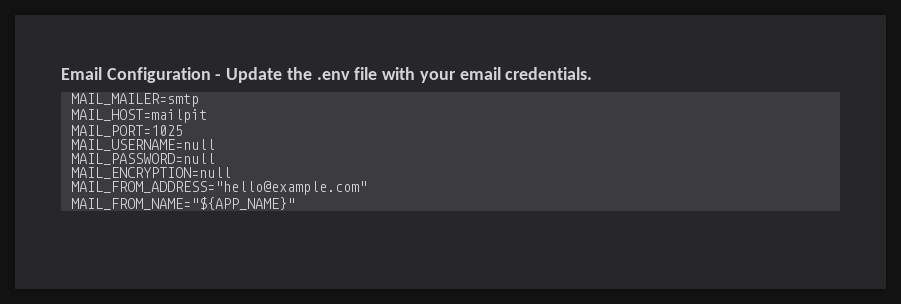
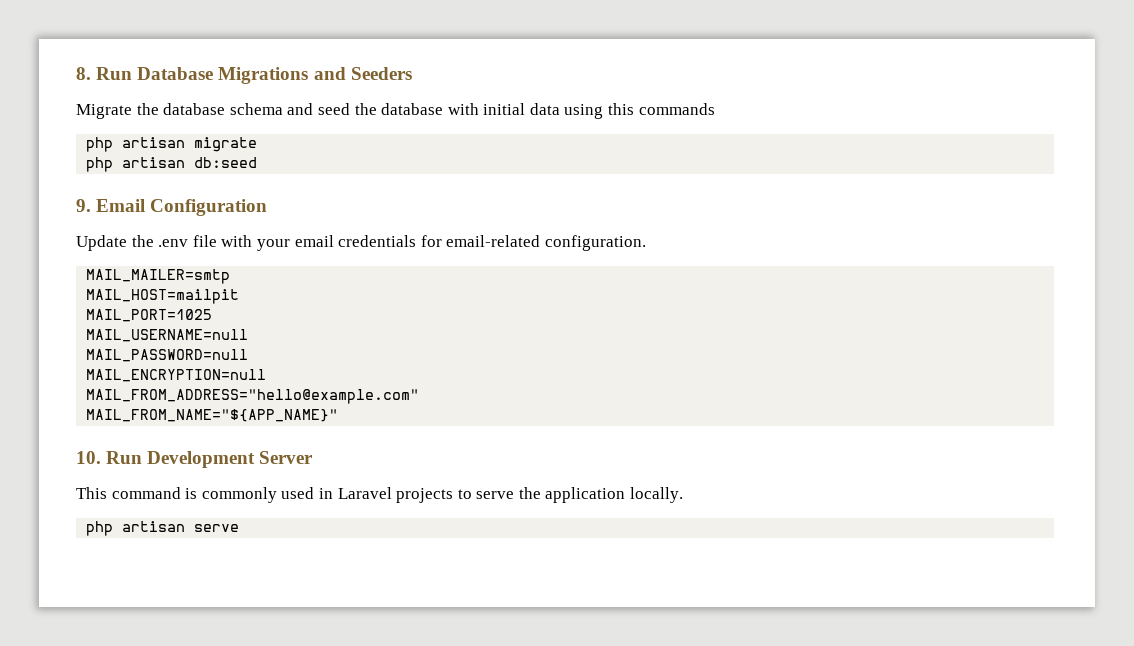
- Email Configuration - Update the .env file with your email credentials.
+ 8. Run Database Migrations and Seeders
+ Migrate the database schema and seed the database with initial data using this commands
+ php artisan migrate
+ php artisan db:seed
+ 9. Email Configuration
+ Update the .env file with your email credentials for email-related configuration.
+ 10. Run Development Server
+ This command is commonly used in Laravel projects to serve the application locally.
+ php artisan serve

